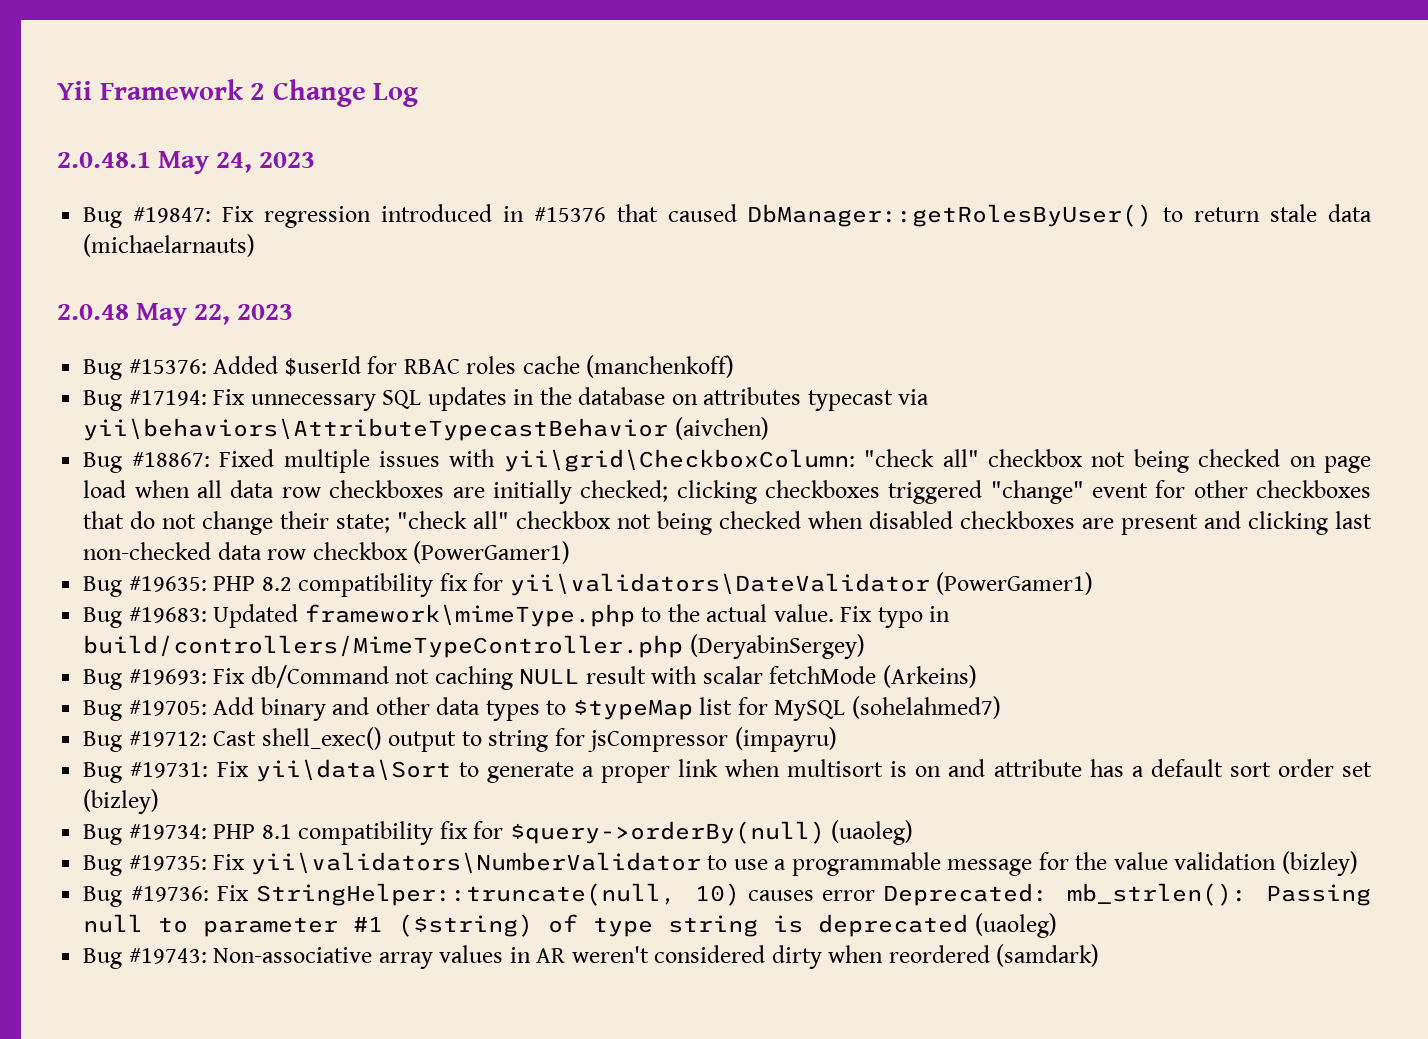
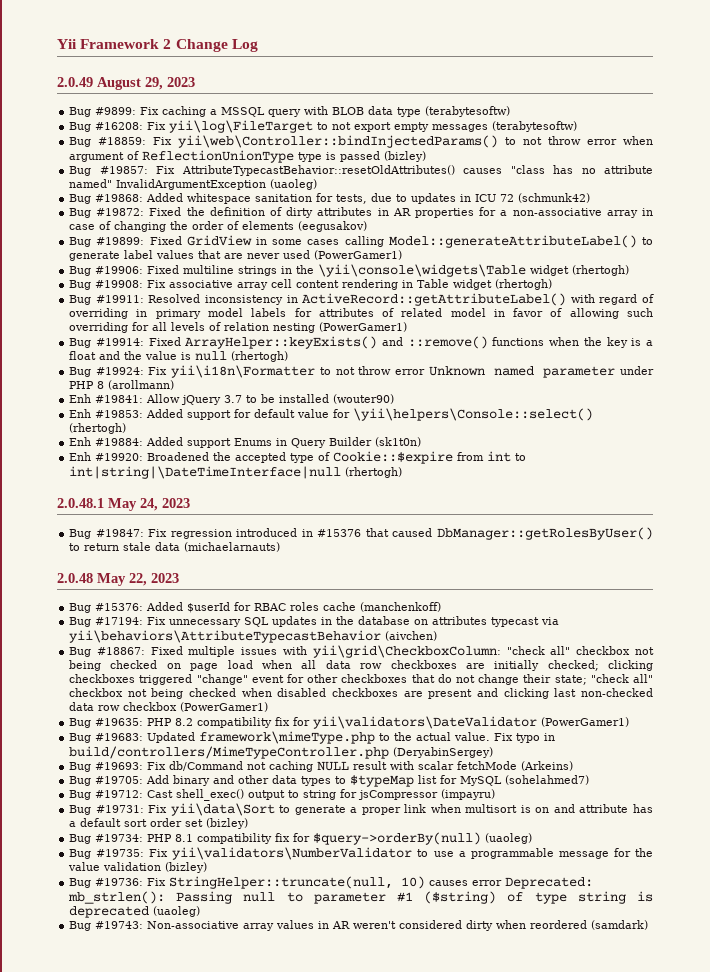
+ 2.0.49 August 29, 2023
+ Bug #9899: Fix caching a MSSQL query with BLOB data type (terabytesoftw)
+ Bug #16208: Fix yii\log\FileTarget to not export empty messages (terabytesoftw)
+ Bug #18859: Fix yii\web\Controller::bindInjectedParams() to not throw error when argument of ReflectionUnionType type is passed (bizley)
+ Bug #19857: Fix AttributeTypecastBehavior::resetOldAttributes() causes "class has no attribute named" InvalidArgumentException (uaoleg)
+ Bug #19868: Added whitespace sanitation for tests, due to updates in ICU 72 (schmunk42)
+ Bug #19872: Fixed the definition of dirty attributes in AR properties for a non-associative array in case of changing the order of elements (eegusakov)
+ Bug #19899: Fixed GridView in some cases calling Model::generateAttributeLabel() to generate label values that are never used (PowerGamer1)
+ Bug #19906: Fixed multiline strings in the \yii\console\widgets\Table widget (rhertogh)
+ Bug #19908: Fix associative array cell content rendering in Table widget (rhertogh)
+ Bug #19911: Resolved inconsistency in ActiveRecord::getAttributeLabel() with regard of overriding in primary model labels for attributes of related model in favor of allowing such overriding for all levels of relation nesting (PowerGamer1)
+ Bug #19914: Fixed ArrayHelper::keyExists() and ::remove() functions when the key is a float and the value is null (rhertogh)
+ Bug #19924: Fix yii\i18n\Formatter to not throw error Unknown named parameter under PHP 8 (arollmann)
+ Enh #19841: Allow jQuery 3.7 to be installed (wouter90)
+ Enh #19853: Added support for default value for \yii\helpers\Console::select() (rhertogh)
+ Enh #19884: Added support Enums in Query Builder (sk1t0n)
+ Enh #19920: Broadened the accepted type of Cookie::$expire from int to int|string|\DateTimeInterface|null (rhertogh)

